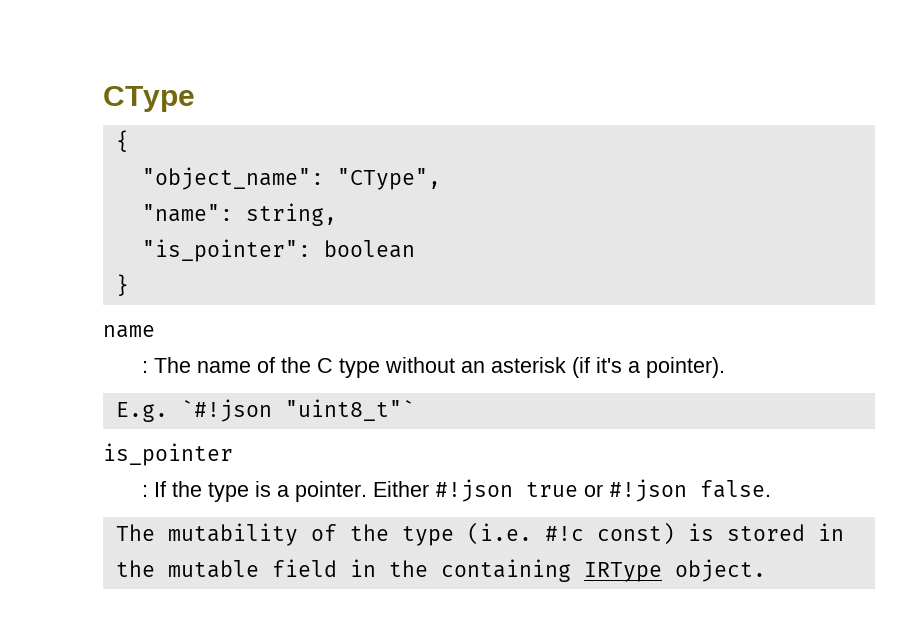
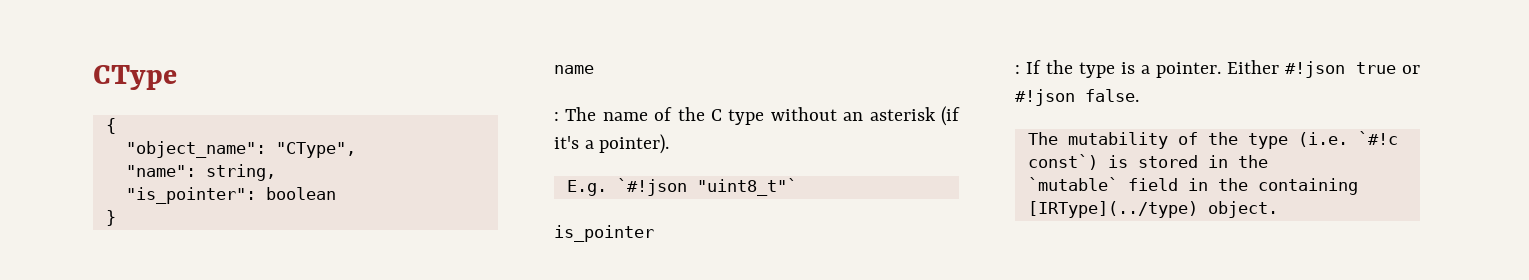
- The mutability of the type (i.e. #!c const) is stored in the mutable field in the containing IRType object.
+ The mutability of the type (i.e. `#!c const`) is stored in the
+ `mutable` field in the containing [IRType](../type) object.

